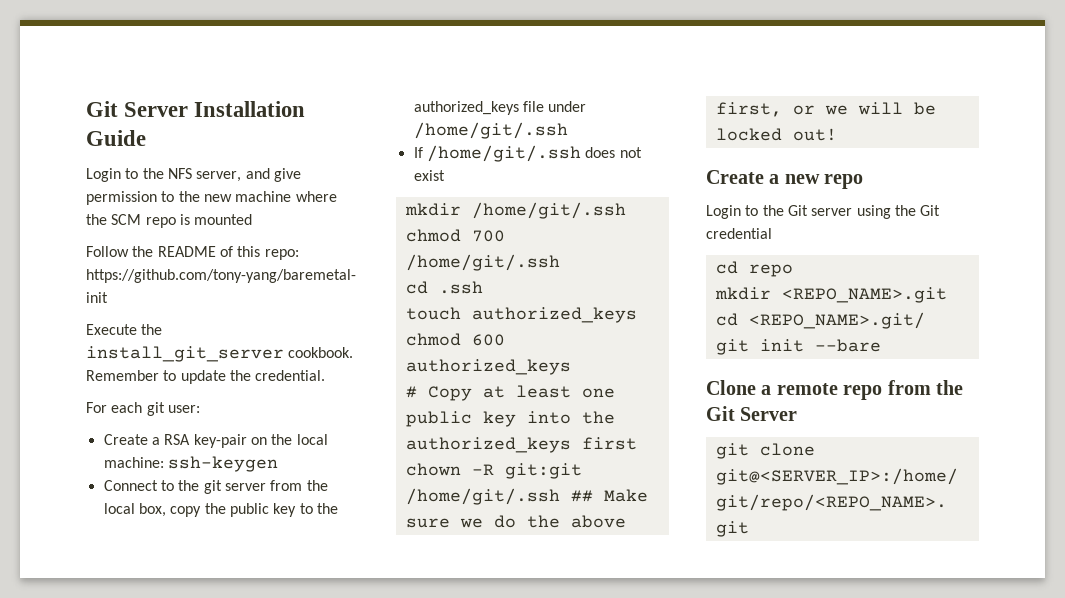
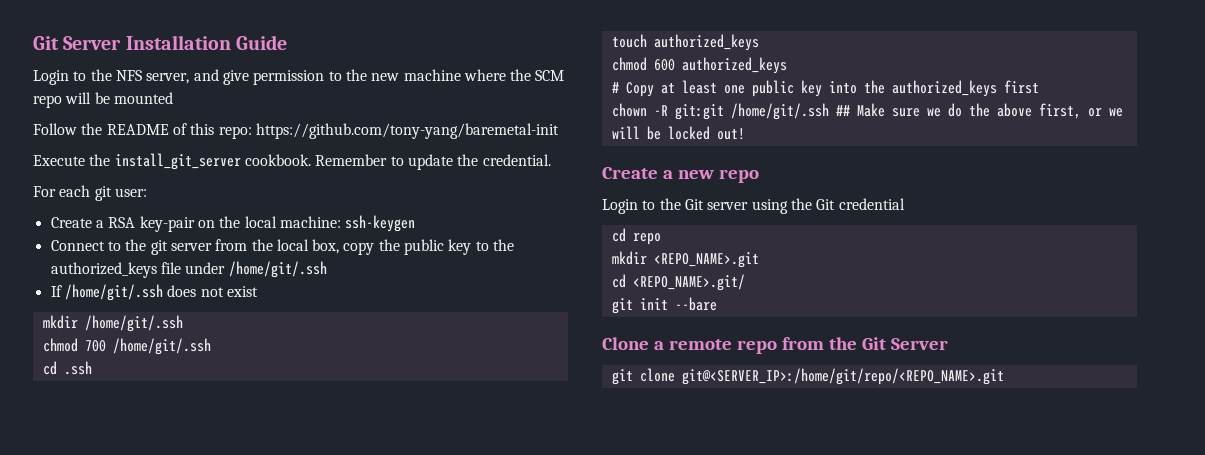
- Login to the NFS server, and give permission to the new machine where the SCM repo is mounted
+ Login to the NFS server, and give permission to the new machine where the SCM repo will be mounted

